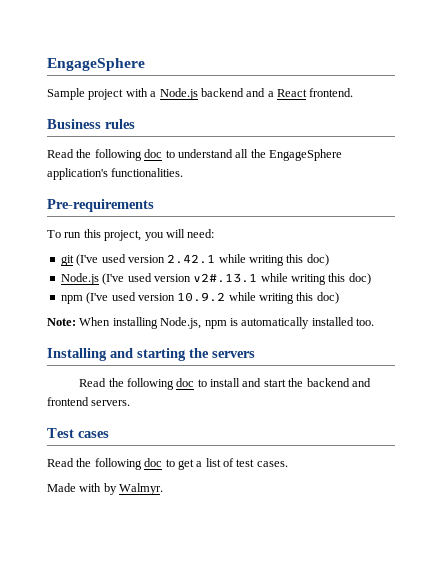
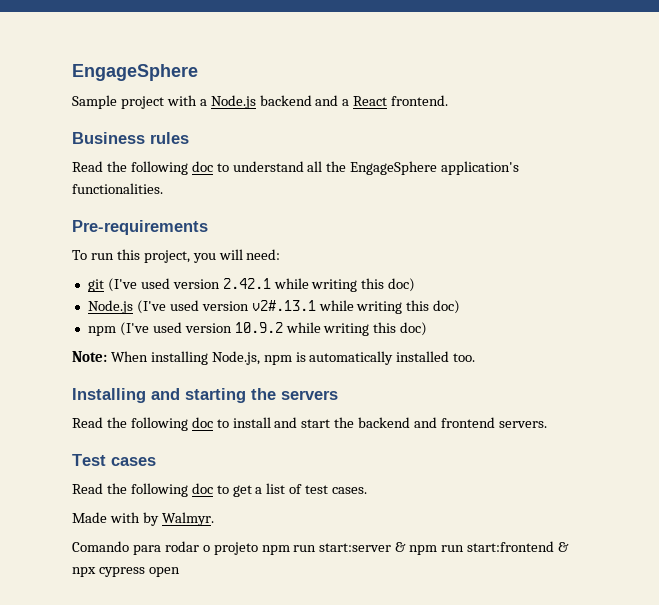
+ Comando para rodar o projeto npm run start:server & npm run start:frontend & npx cypress open

